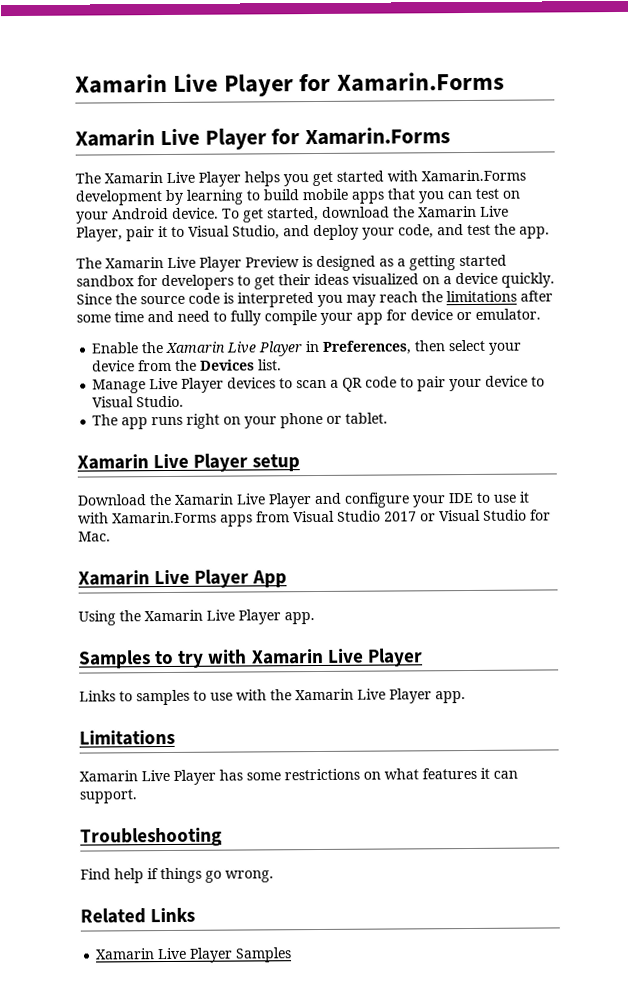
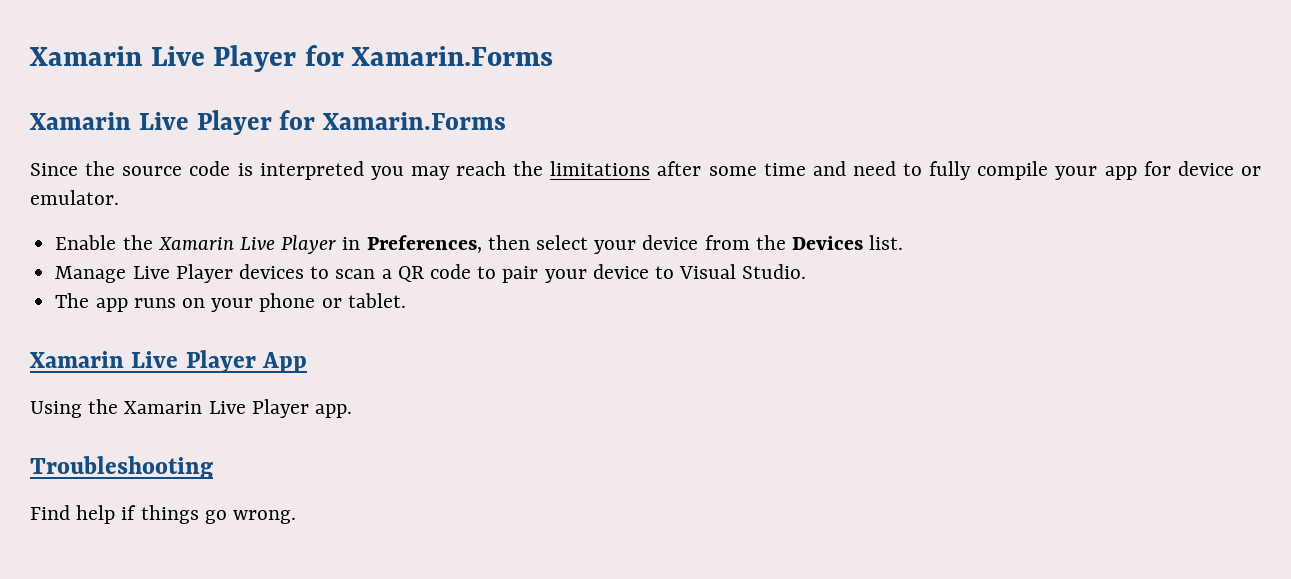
- The Xamarin Live Player helps you get started with Xamarin.Forms development by learning to build mobile apps that you can test on your Android device. To get started, download the Xamarin Live Player, pair it to Visual Studio, and deploy your code, and test the app.
- The Xamarin Live Player Preview is designed as a getting started sandbox for developers to get their ideas visualized on a device quickly.
- The app runs right on your phone or tablet.
+ The app runs on your phone or tablet.
- Xamarin Live Player setup
- Download the Xamarin Live Player and configure your IDE to use it with Xamarin.Forms apps from Visual Studio 2017 or Visual Studio for Mac.
- Samples to try with Xamarin Live Player
- Links to samples to use with the Xamarin Live Player app.
- Limitations
- Xamarin Live Player has some restrictions on what features it can support.
- Related Links
- Xamarin Live Player Samples

